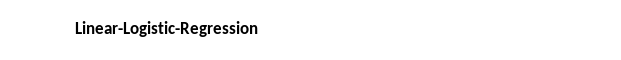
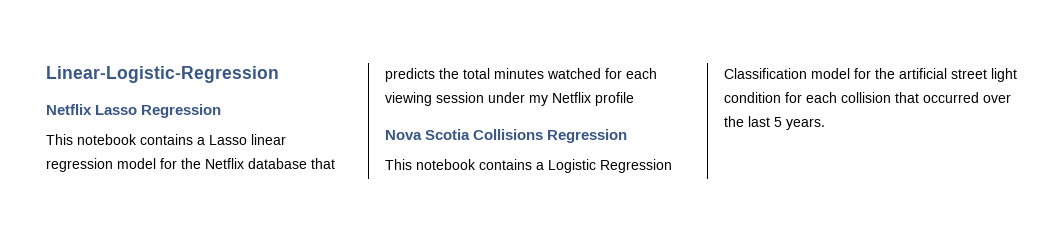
+ Netflix Lasso Regression
+ This notebook contains a Lasso linear regression model for the Netflix database that predicts the total minutes watched for each viewing session under my Netflix profile
+ Nova Scotia Collisions Regression
+ This notebook contains a Logistic Regression Classification model for the artificial street light condition for each collision that occurred over the last 5 years.

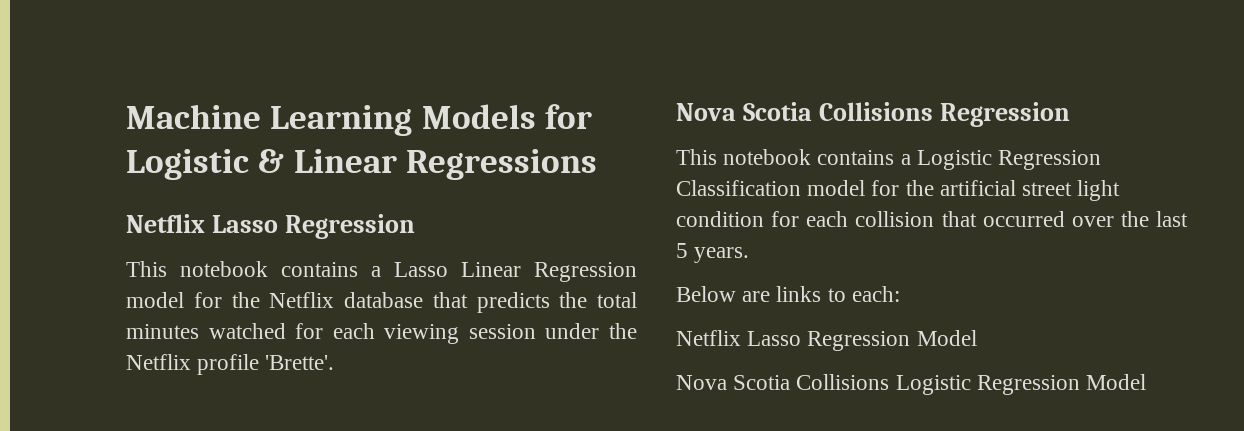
- Linear-Logistic-Regression
+ Machine Learning Models for Logistic & Linear Regressions
- This notebook contains a Lasso linear regression model for the Netflix database that predicts the total minutes watched for each viewing session under my Netflix profile
+ This notebook contains a Lasso Linear Regression model for the Netflix database that predicts the total minutes watched for each viewing session under the Netflix profile 'Brette'.
+ Below are links to each:
+ Netflix Lasso Regression Model
+ Nova Scotia Collisions Logistic Regression Model

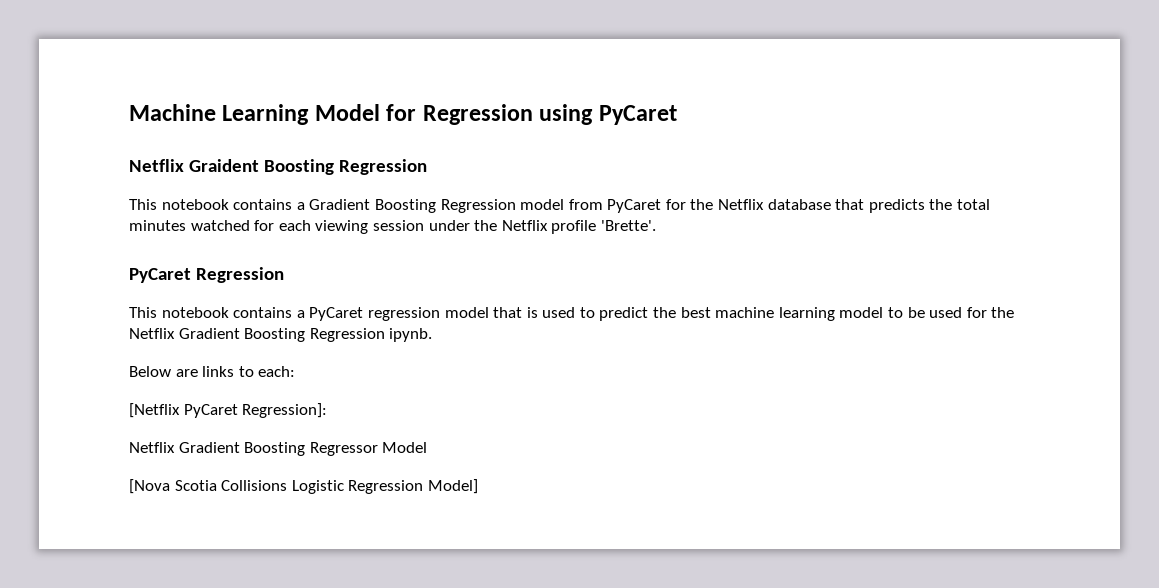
- Machine Learning Models for Logistic & Linear Regressions
- Netflix Lasso Regression
- This notebook contains a Lasso Linear Regression model for the Netflix database that predicts the total minutes watched for each viewing session under the Netflix profile 'Brette'.
+ Machine Learning Model for Regression using PyCaret
+ Netflix Graident Boosting Regression
+ This notebook contains a Gradient Boosting Regression model from PyCaret for the Netflix database that predicts the total minutes watched for each viewing session under the Netflix profile 'Brette'.
- Nova Scotia Collisions Regression
- This notebook contains a Logistic Regression Classification model for the artificial street light condition for each collision that occurred over the last 5 years.
+ PyCaret Regression
+ This notebook contains a PyCaret regression model that is used to predict the best machine learning model to be used for the Netflix Gradient Boosting Regression ipynb.
- Netflix Lasso Regression Model
+ [Netflix PyCaret Regression]:
+ Netflix Gradient Boosting Regressor Model
- Nova Scotia Collisions Logistic Regression Model
+ [Nova Scotia Collisions Logistic Regression Model]

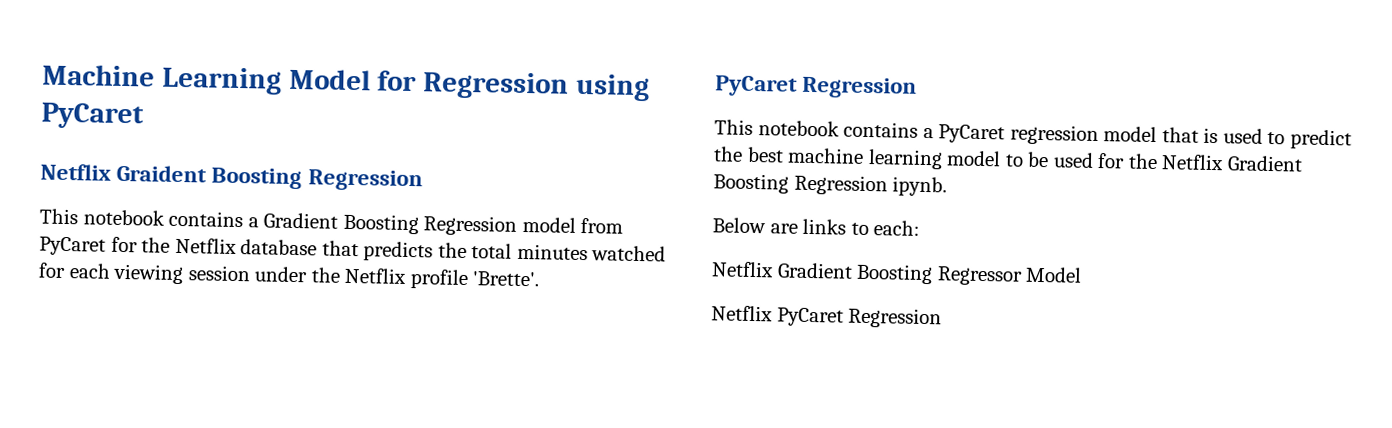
- [Netflix PyCaret Regression]:
- [Nova Scotia Collisions Logistic Regression Model]
+ Netflix PyCaret Regression

